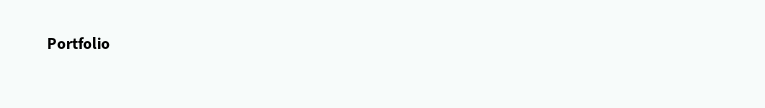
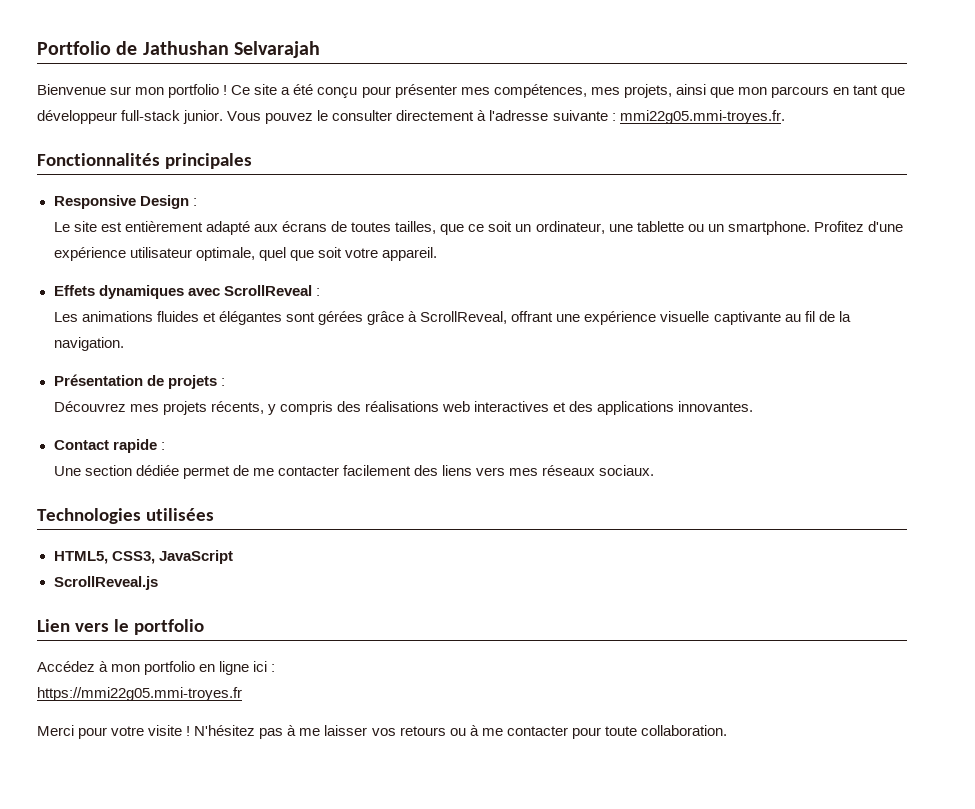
- Portfolio
+ Portfolio de Jathushan Selvarajah
+ Bienvenue sur mon portfolio ! Ce site a été conçu pour présenter mes compétences, mes projets, ainsi que mon parcours en tant que développeur full-stack junior. Vous pouvez le consulter directement à l'adresse suivante : mmi22g05.mmi-troyes.fr.
+ Fonctionnalités principales
+ Responsive Design :
+ Le site est entièrement adapté aux écrans de toutes tailles, que ce soit un ordinateur, une tablette ou un smartphone. Profitez d'une expérience utilisateur optimale, quel que soit votre appareil.
+ Effets dynamiques avec ScrollReveal :
+ Les animations fluides et élégantes sont gérées grâce à ScrollReveal, offrant une expérience visuelle captivante au fil de la navigation.
+ Présentation de projets :
+ Découvrez mes projets récents, y compris des réalisations web interactives et des applications innovantes.
+ Contact rapide :
+ Une section dédiée permet de me contacter facilement des liens vers mes réseaux sociaux.
+ Technologies utilisées
+ HTML5, CSS3, JavaScript
+ ScrollReveal.js
+ Lien vers le portfolio
+ Accédez à mon portfolio en ligne ici :
+ https://mmi22g05.mmi-troyes.fr
+ Merci pour votre visite ! N'hésitez pas à me laisser vos retours ou à me contacter pour toute collaboration.

